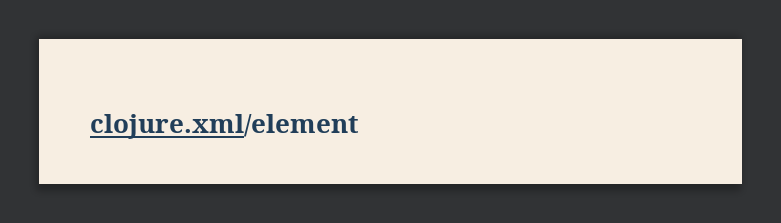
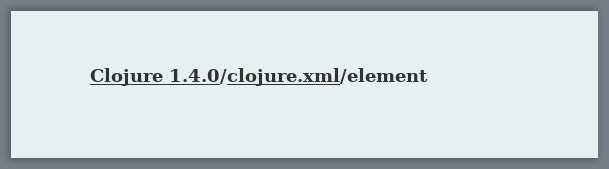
- clojure.xml/element
+ Clojure 1.4.0/clojure.xml/element

